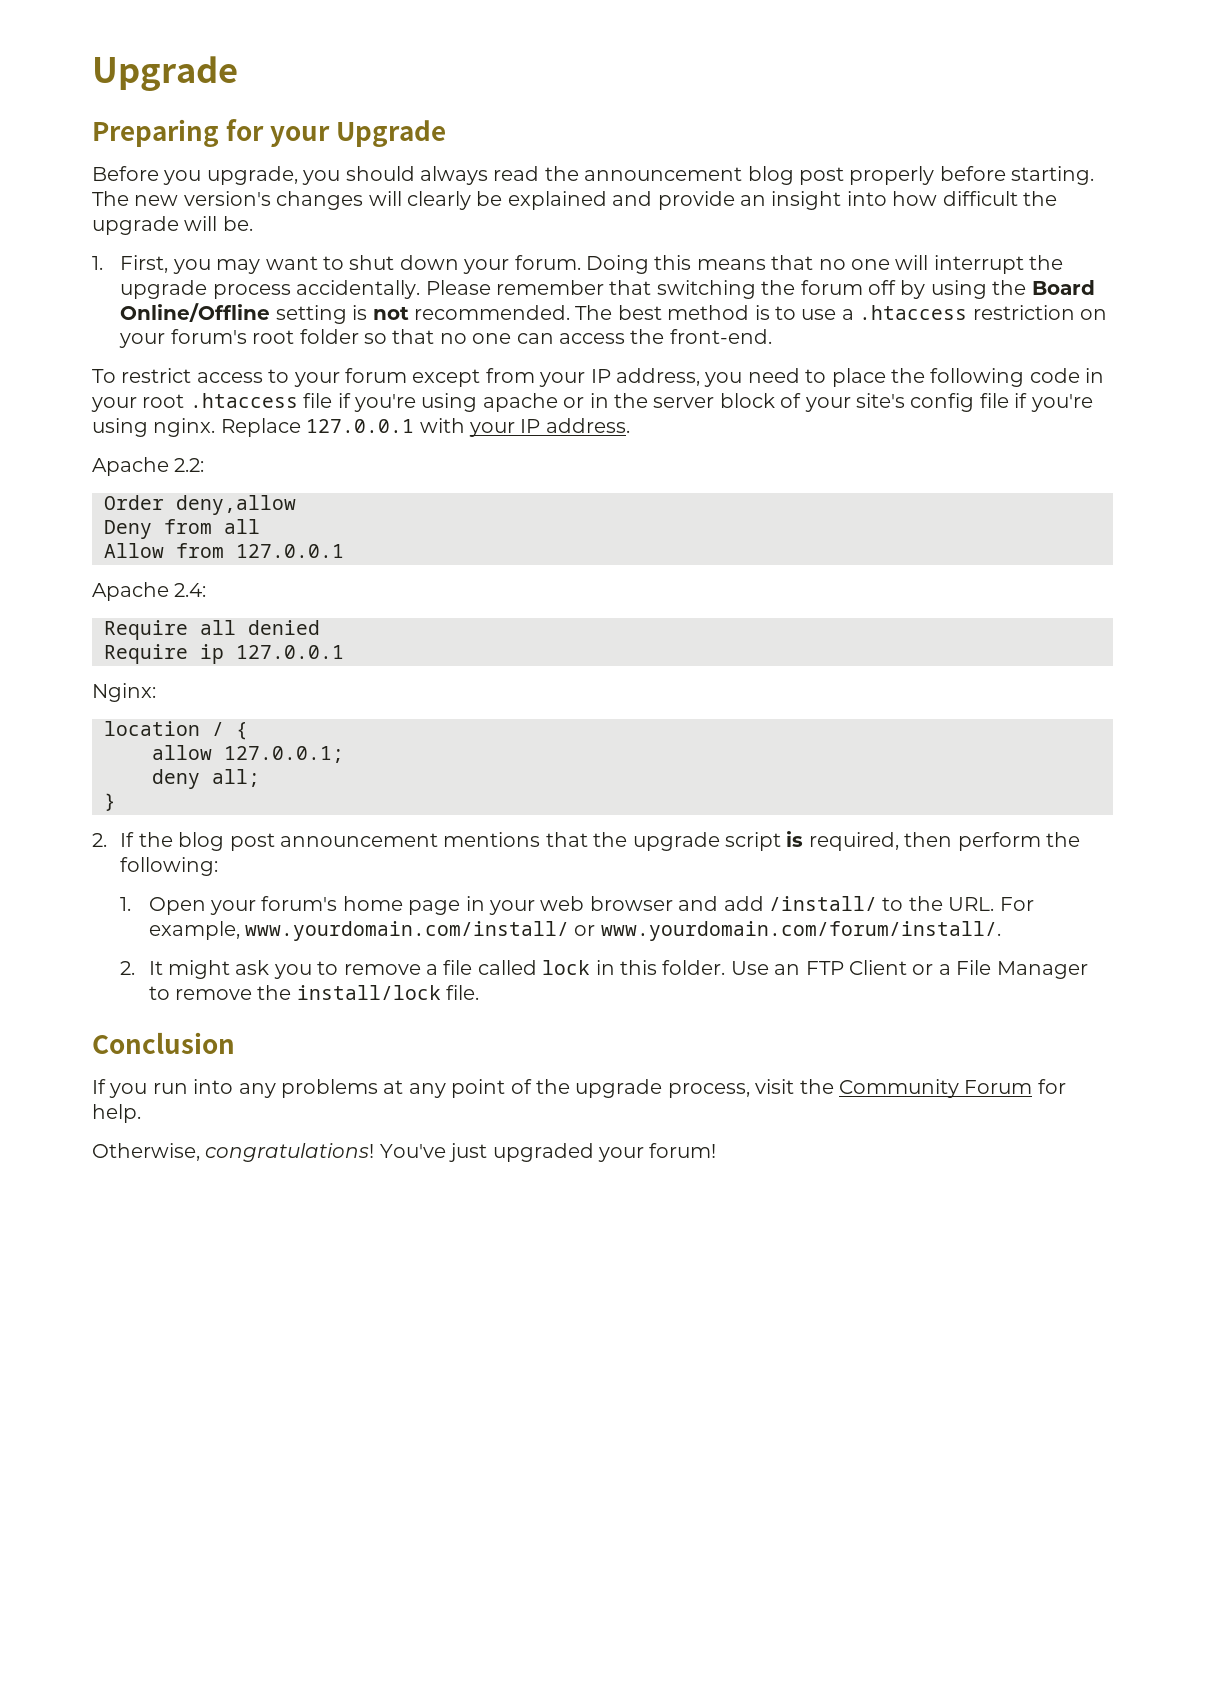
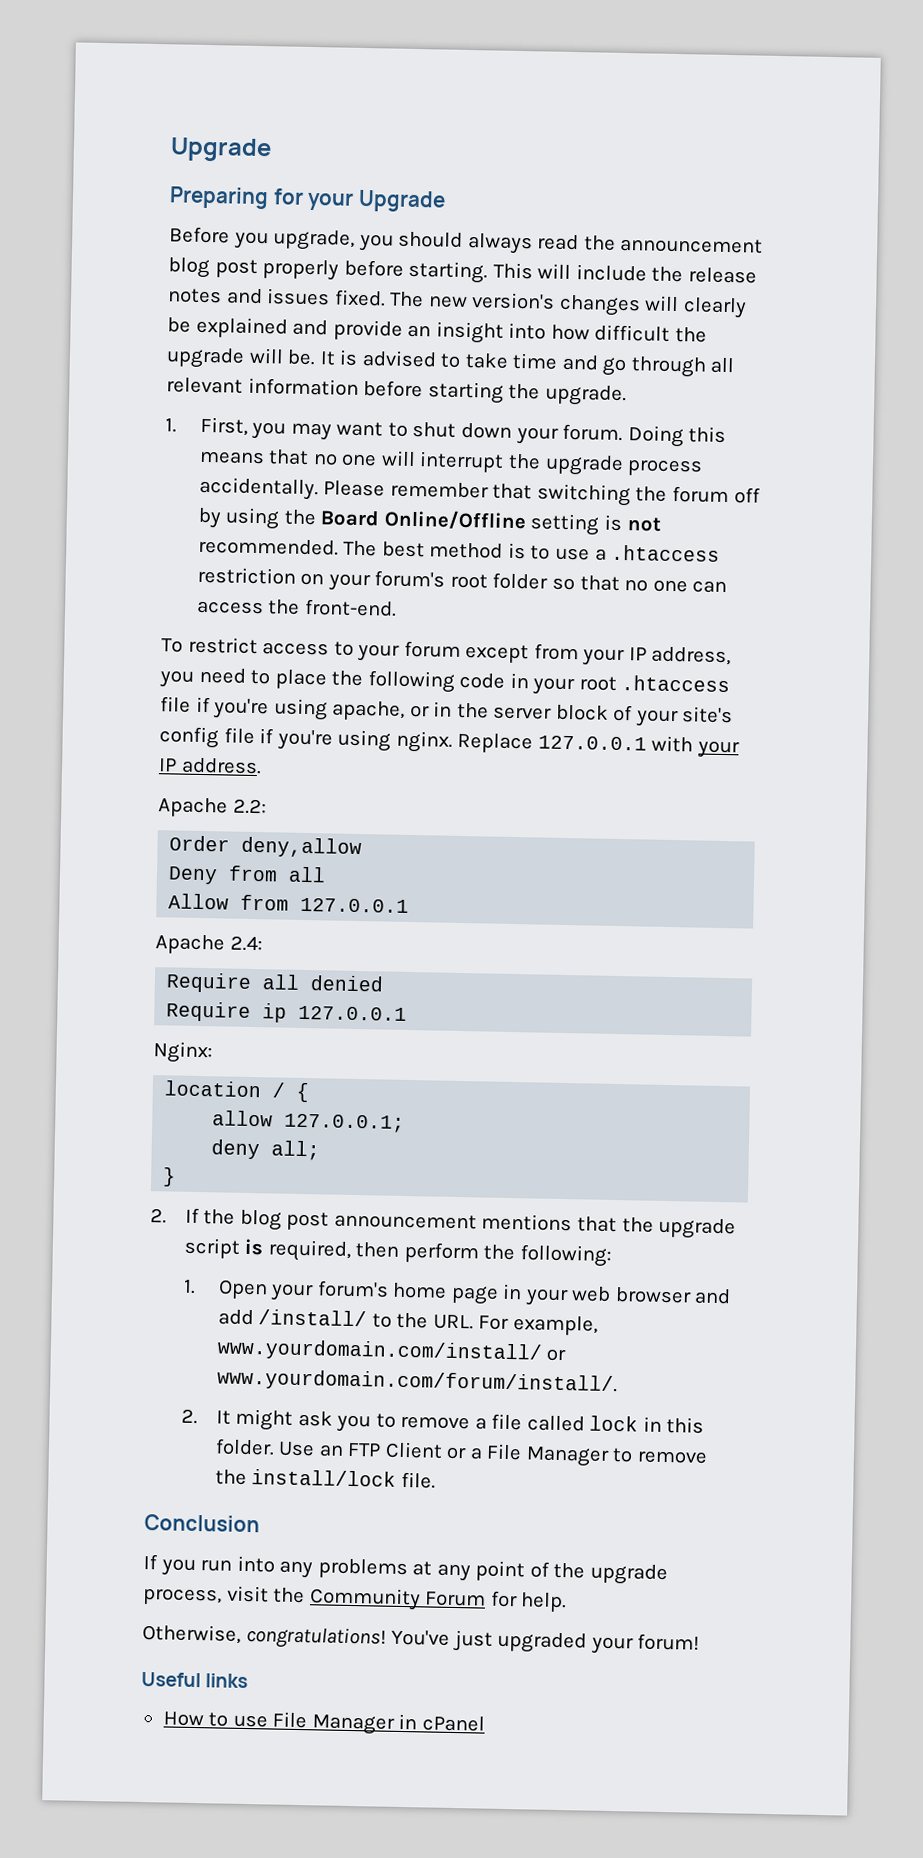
+ This will include the release notes and issues fixed.
+ It is advised to take time and go through all relevant information before starting the upgrade.
- To restrict access to your forum except from your IP address, you need to place the following code in your root .htaccess file if you're using apache or in the server block of your site's config file if you're using nginx.
+ To restrict access to your forum except from your IP address, you need to place the following code in your root .htaccess file if you're using apache, or in the server block of your site's config file if you're using nginx.
+ Useful links
+ How to use File Manager in cPanel

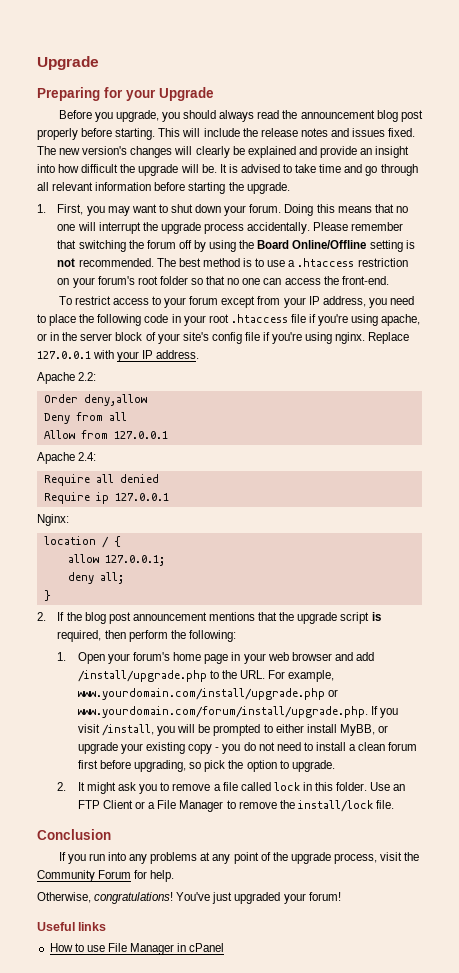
- 1. Open your forum's home page in your web browser and add /install/ to the URL. For example, www.yourdomain.com/install/ or www.yourdomain.com/forum/install/.
+ 1. Open your forum's home page in your web browser and add /install/upgrade.php to the URL. For example, www.yourdomain.com/install/upgrade.php or www.yourdomain.com/forum/install/upgrade.php. If you visit /install, you will be prompted to either install MyBB, or upgrade your existing copy - you do not need to install a clean forum first before upgrading, so pick the option to upgrade.

